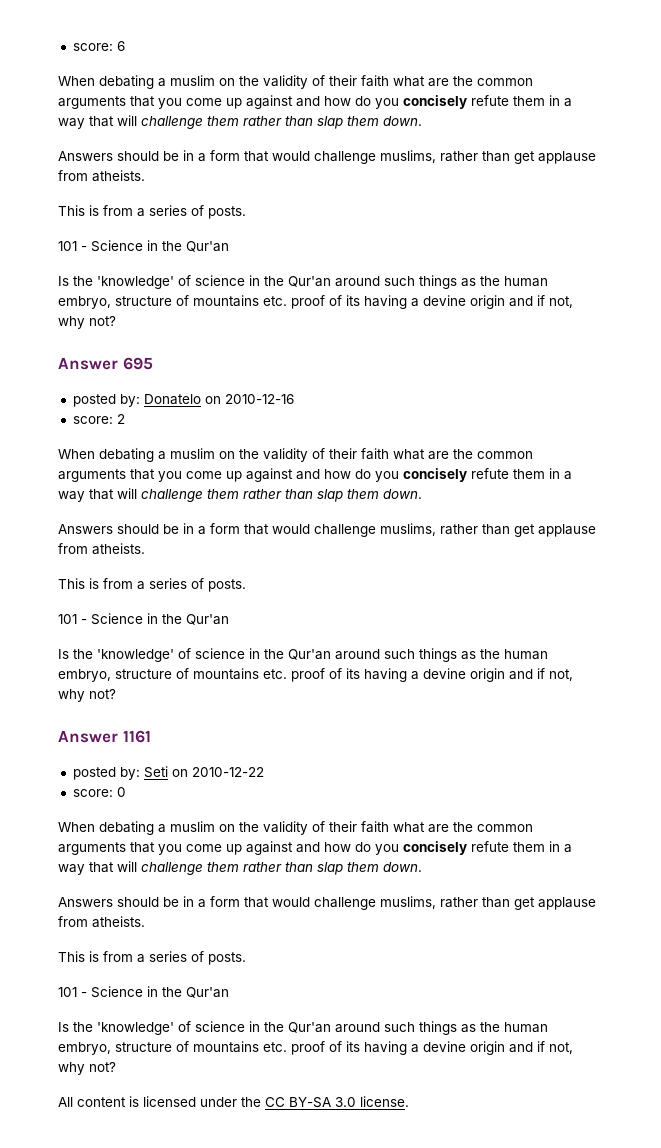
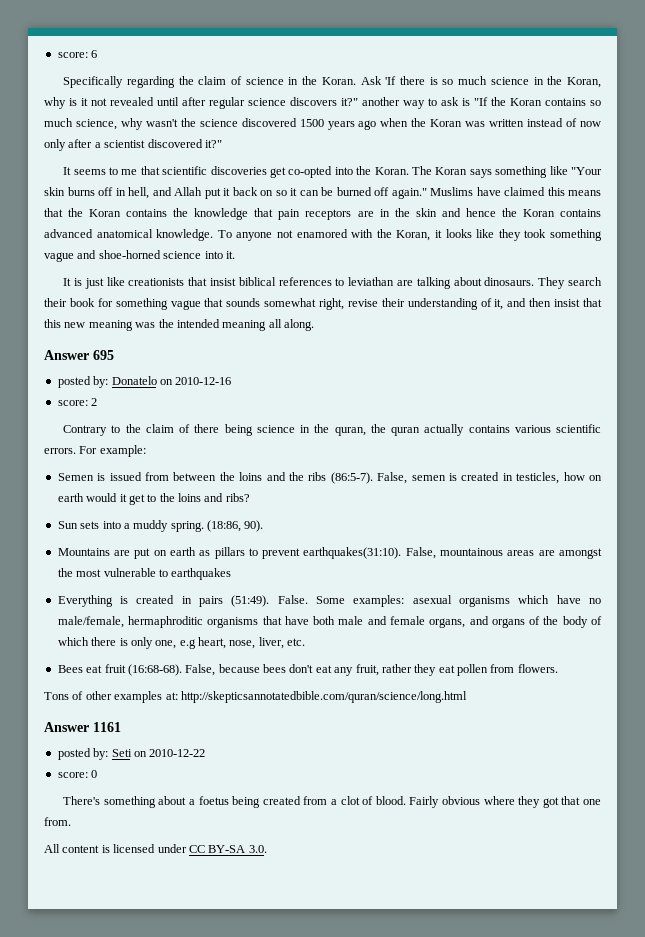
  score: 6
- When debating a muslim on the validity of their faith what are the common arguments that you come up against and how do you concisely refute them in a way that will challenge them rather than slap them down.
- Answers should be in a form that would challenge muslims, rather than get applause from atheists.
- This is from a series of posts.
- 101 - Science in the Qur'an
- Is the 'knowledge' of science in the Qur'an around such things as the human embryo, structure of mountains etc. proof of its having a devine origin and if not, why not?
+ Specifically regarding the claim of science in the Koran. Ask 'If there is so much science in the Koran, why is it not revealed until after regular science discovers it?" another way to ask is "If the Koran contains so much science, why wasn't the science discovered 1500 years ago when the Koran was written instead of now only after a scientist discovered it?"
+ It seems to me that scientific discoveries get co-opted into the Koran. The Koran says something like "Your skin burns off in hell, and Allah put it back on so it can be burned off again." Muslims have claimed this means that the Koran contains the knowledge that pain receptors are in the skin and hence the Koran contains advanced anatomical knowledge. To anyone not enamored with the Koran, it looks like they took something vague and shoe-horned science into it.
+ It is just like creationists that insist biblical references to leviathan are talking about dinosaurs. They search their book for something vague that sounds somewhat right, revise their understanding of it, and then insist that this new meaning was the intended meaning all along.
  score: 2
- When debating a muslim on the validity of their faith what are the common arguments that you come up against and how do you concisely refute them in a way that will challenge them rather than slap them down.
- Answers should be in a form that would challenge muslims, rather than get applause from atheists.
- This is from a series of posts.
- 101 - Science in the Qur'an
- Is the 'knowledge' of science in the Qur'an around such things as the human embryo, structure of mountains etc. proof of its having a devine origin and if not, why not?
+ Contrary to the claim of there being science in the quran, the quran actually contains various scientific errors. For example:
+ Semen is issued from between the loins and the ribs (86:5-7). False, semen is created in testicles, how on earth would it get to the loins and ribs?
+ Sun sets into a muddy spring. (18:86, 90).
+ Mountains are put on earth as pillars to prevent earthquakes(31:10). False, mountainous areas are amongst the most vulnerable to earthquakes
+ Everything is created in pairs (51:49). False. Some examples: asexual organisms which have no male/female, hermaphroditic organisms that have both male and female organs, and organs of the body of which there is only one, e.g heart, nose, liver, etc.
+ Bees eat fruit (16:68-68). False, because bees don't eat any fruit, rather they eat pollen from flowers.
+ Tons of other examples at: http://skepticsannotatedbible.com/quran/science/long.html
  score: 0
- When debating a muslim on the validity of their faith what are the common arguments that you come up against and how do you concisely refute them in a way that will challenge them rather than slap them down.
- Answers should be in a form that would challenge muslims, rather than get applause from atheists.
- This is from a series of posts.
- 101 - Science in the Qur'an
- Is the 'knowledge' of science in the Qur'an around such things as the human embryo, structure of mountains etc. proof of its having a devine origin and if not, why not?
+ There's something about a foetus being created from a clot of blood. Fairly obvious where they got that one from.
- All content is licensed under the CC BY-SA 3.0 license.
+ All content is licensed under CC BY-SA 3.0.

